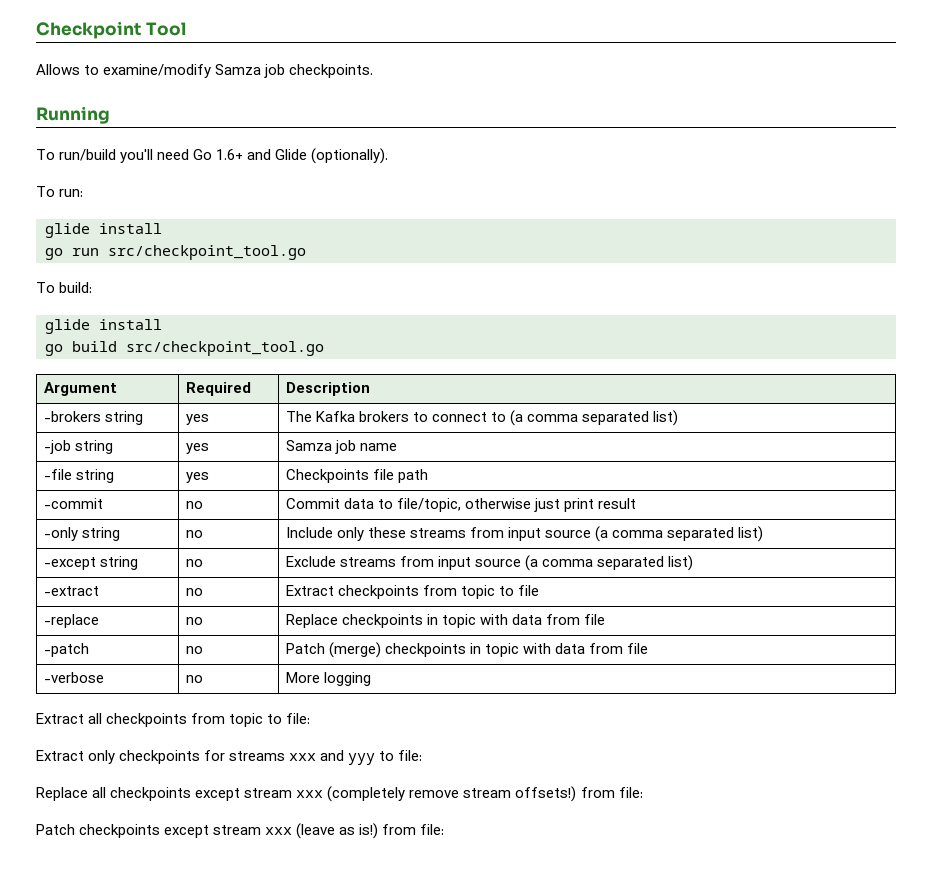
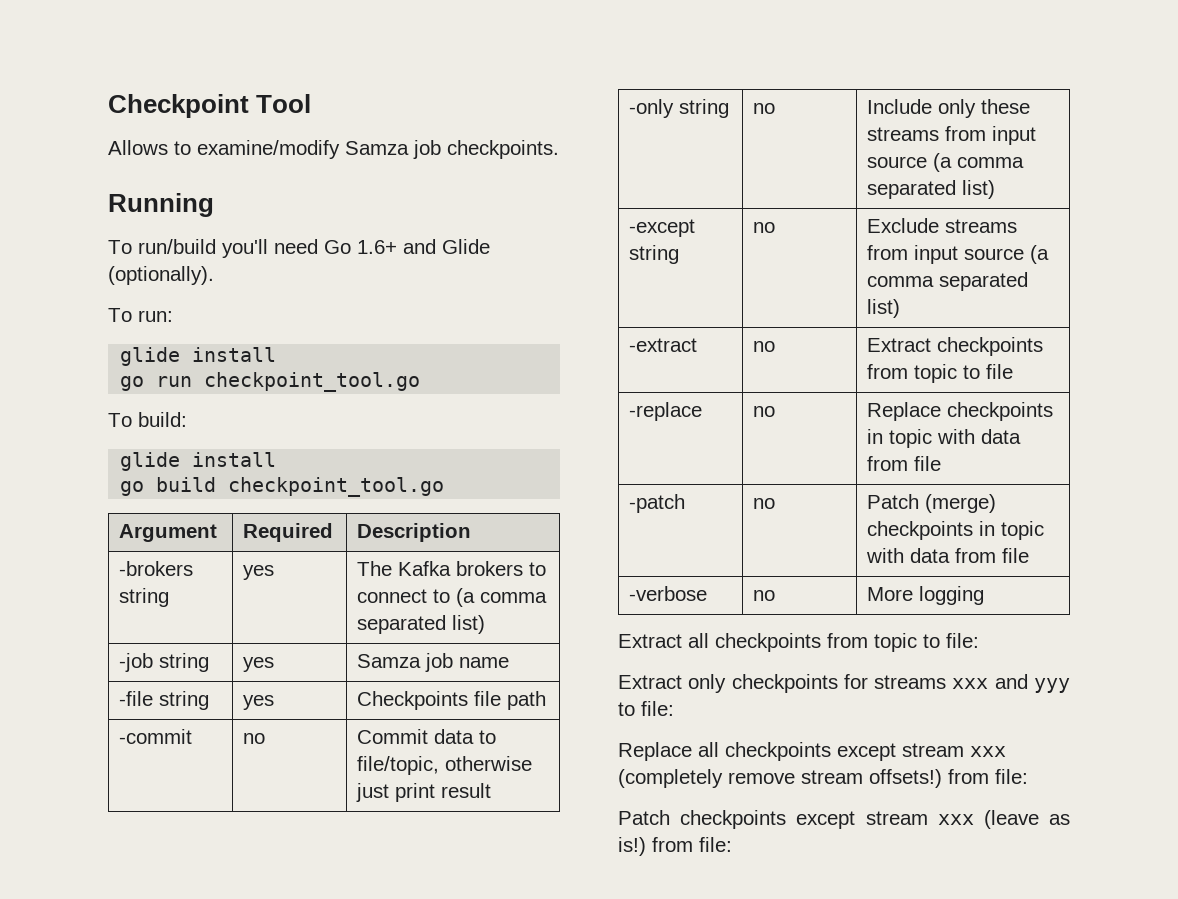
- go run src/checkpoint_tool.go
+ go run checkpoint_tool.go
- go build src/checkpoint_tool.go
+ go build checkpoint_tool.go

